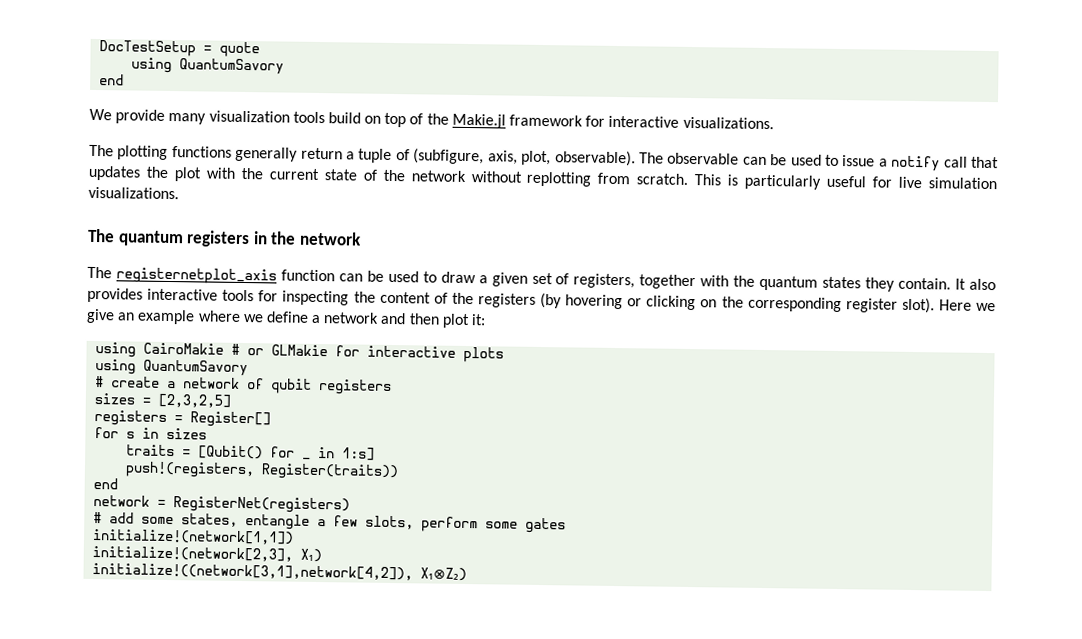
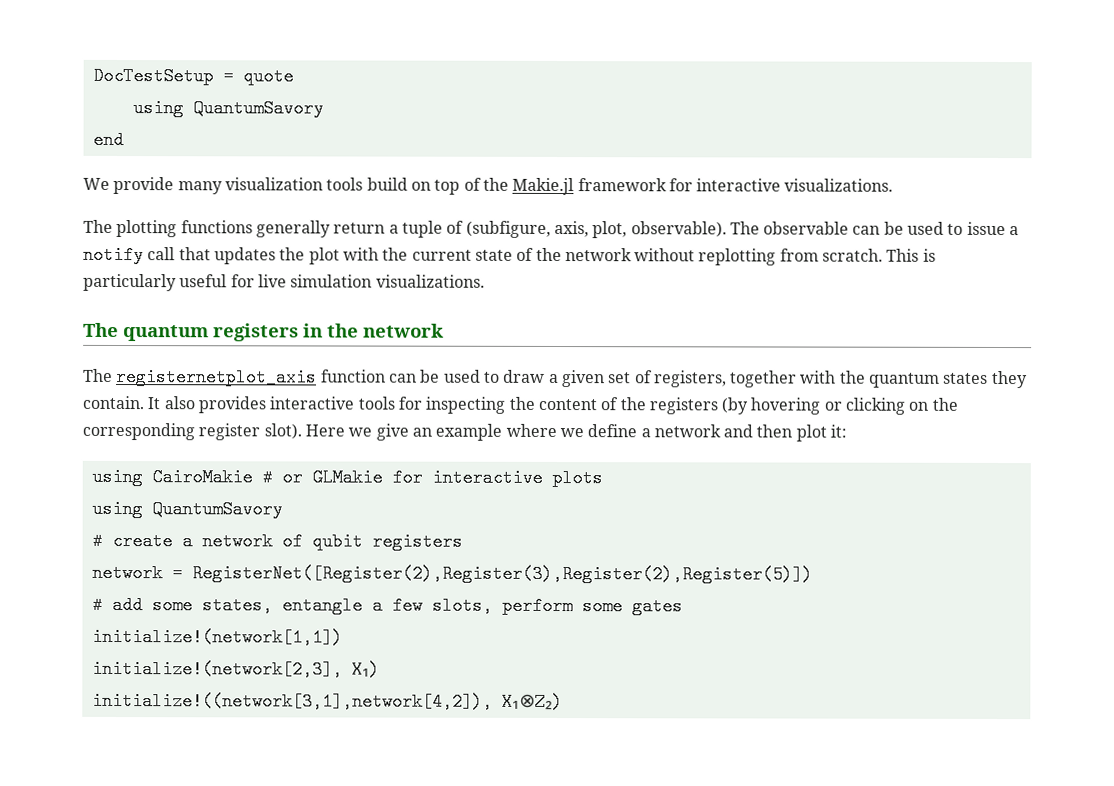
- sizes = [2,3,2,5]
- registers = Register[]
- for s in sizes
- traits = [Qubit() for _ in 1:s]
- push!(registers, Register(traits))
- end
- network = RegisterNet(registers)
+ network = RegisterNet([Register(2),Register(3),Register(2),Register(5)])

